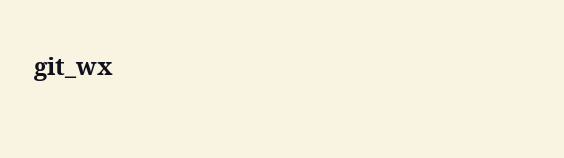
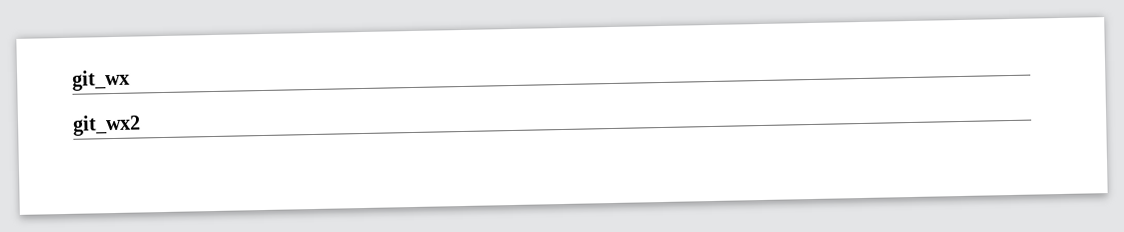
+ git_wx2

